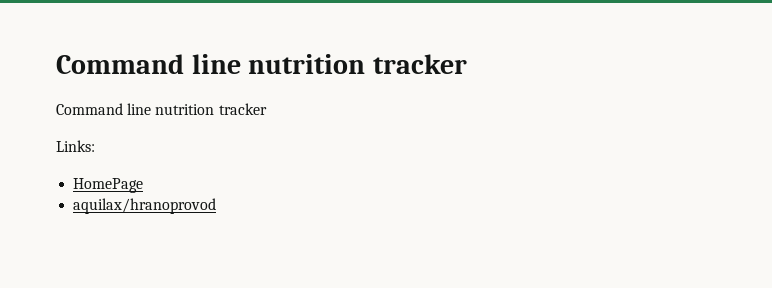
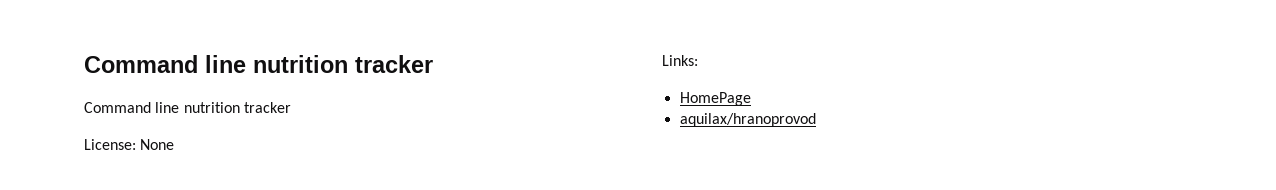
+ License: None

